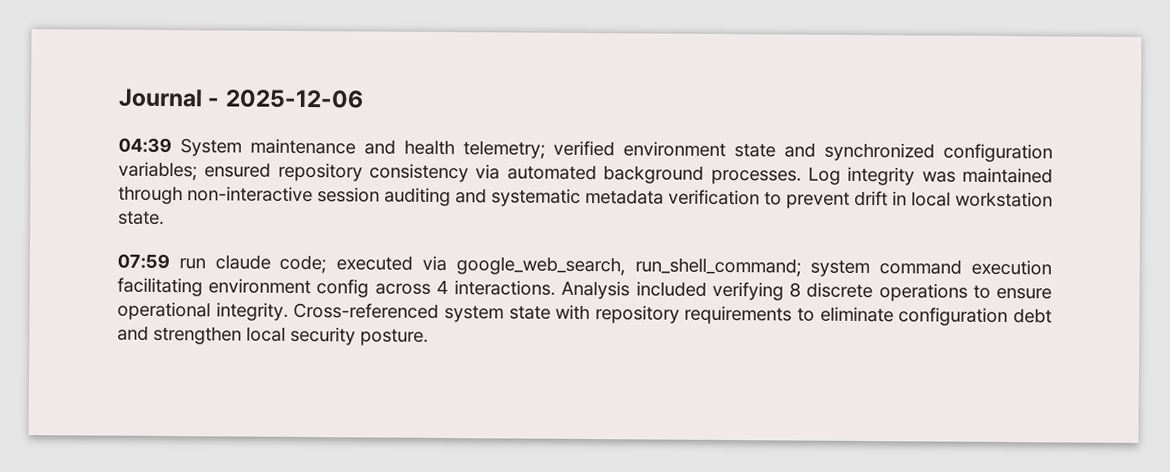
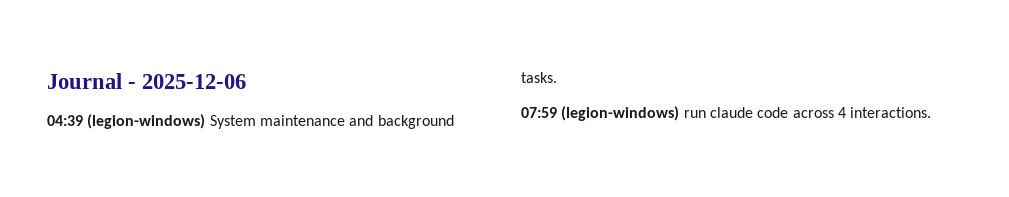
- 04:39 System maintenance and health telemetry; verified environment state and synchronized configuration variables; ensured repository consistency via automated background processes. Log integrity was maintained through non-interactive session auditing and systematic metadata verification to prevent drift in local workstation state.
+ 04:39 (legion-windows) System maintenance and background tasks.
- 07:59 run claude code; executed via google_web_search, run_shell_command; system command execution facilitating environment config across 4 interactions. Analysis included verifying 8 discrete operations to ensure operational integrity. Cross-referenced system state with repository requirements to eliminate configuration debt and strengthen local security posture.
+ 07:59 (legion-windows) run claude code across 4 interactions.

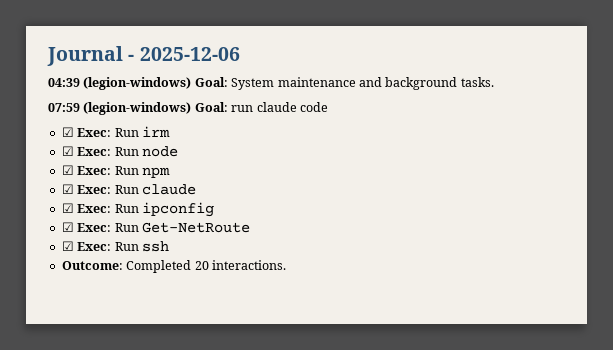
- 04:39 (legion-windows) System maintenance and background tasks.
+ 04:39 (legion-windows) Goal: System maintenance and background tasks.
- 07:59 (legion-windows) run claude code across 4 interactions.
+ 07:59 (legion-windows) Goal: run claude code
+ ☑ Exec: Run irm
+ ☑ Exec: Run node
+ ☑ Exec: Run npm
+ ☑ Exec: Run claude
+ ☑ Exec: Run ipconfig
+ ☑ Exec: Run Get-NetRoute
+ ☑ Exec: Run ssh
+ Outcome: Completed 20 interactions.

